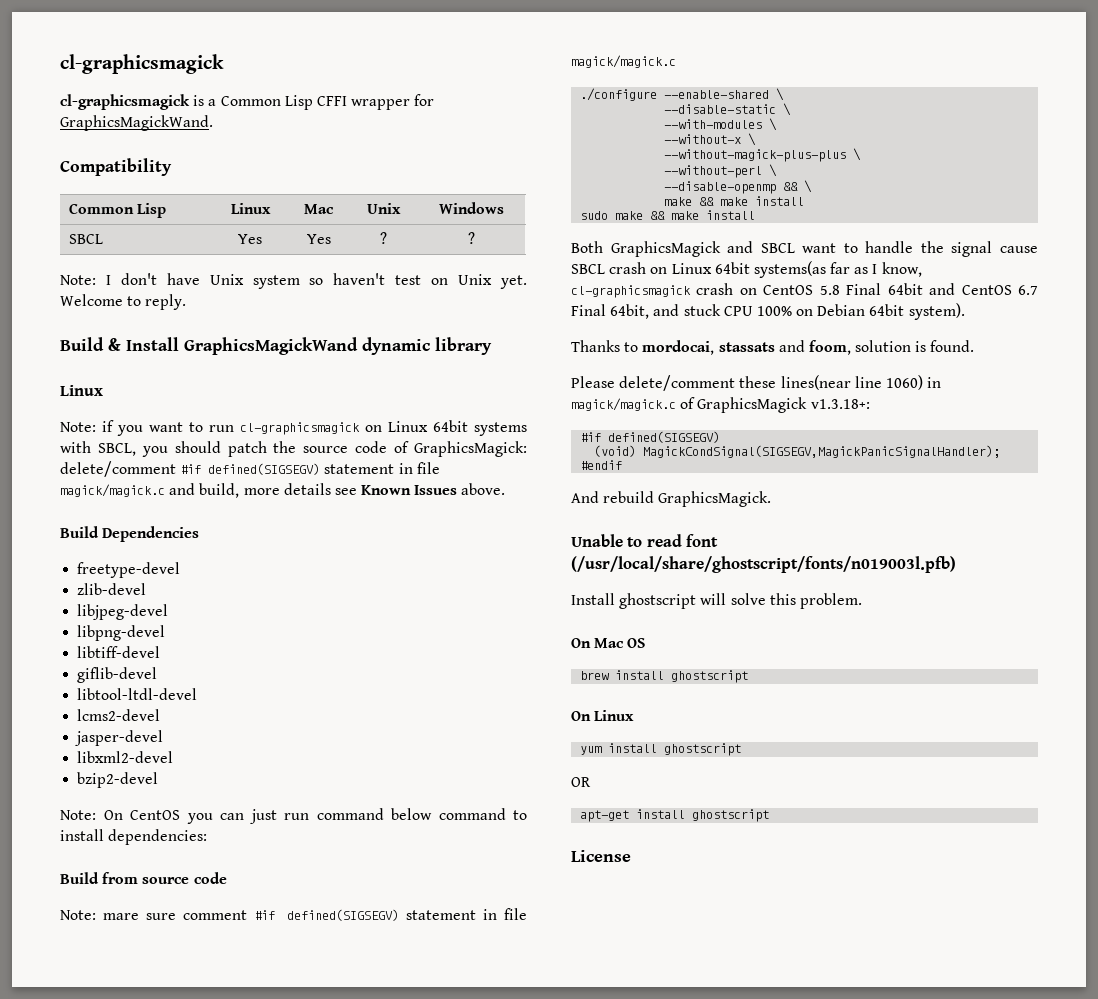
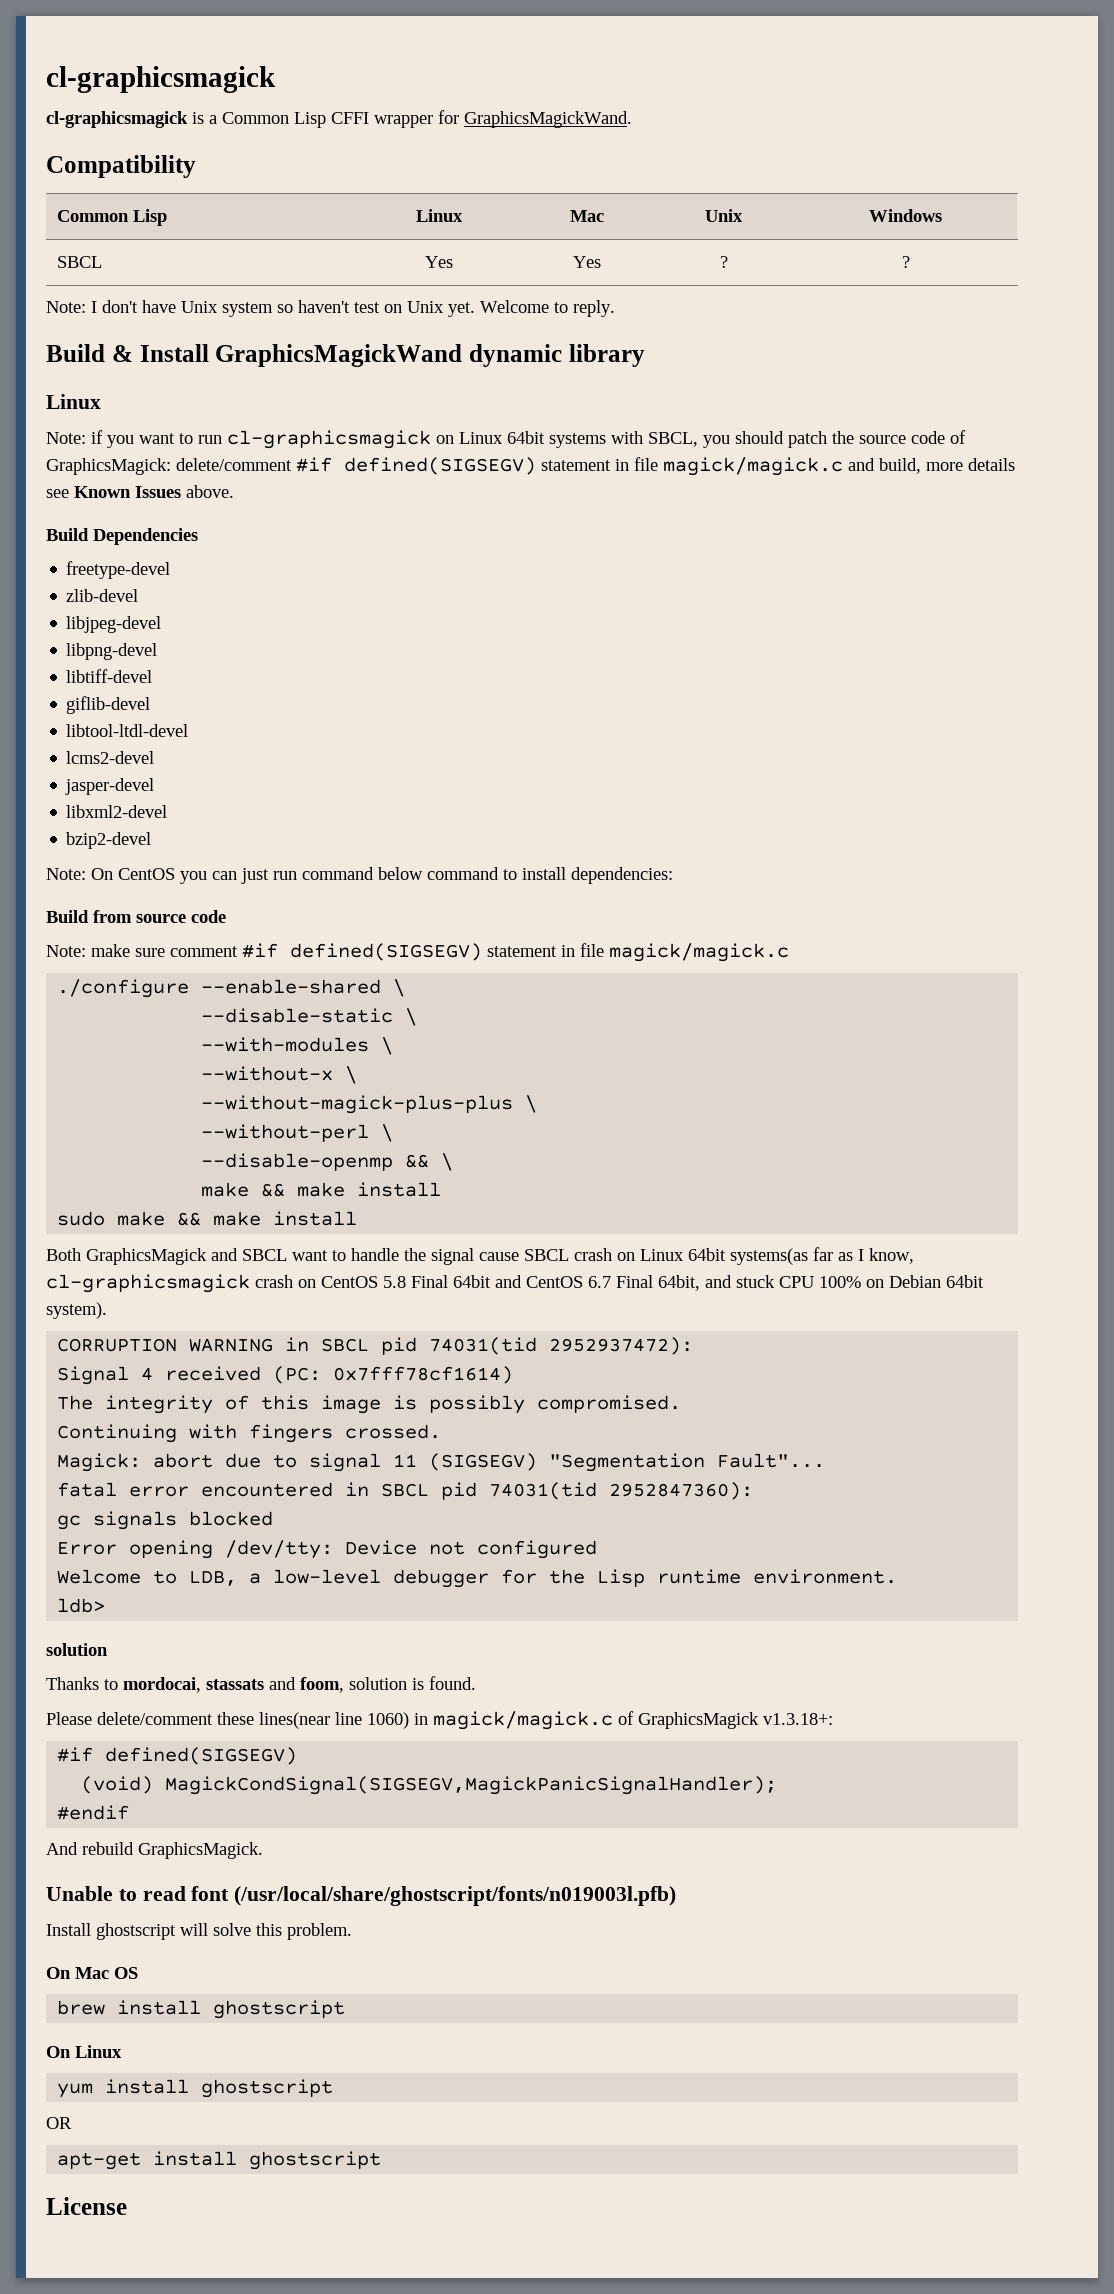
- Note: mare sure comment #if defined(SIGSEGV) statement in file magick/magick.c
+ Note: make sure comment #if defined(SIGSEGV) statement in file magick/magick.c
+ CORRUPTION WARNING in SBCL pid 74031(tid 2952937472):
+ Signal 4 received (PC: 0x7fff78cf1614)
+ The integrity of this image is possibly compromised.
+ Continuing with fingers crossed.
+ Magick: abort due to signal 11 (SIGSEGV) "Segmentation Fault"...
+ fatal error encountered in SBCL pid 74031(tid 2952847360):
+ gc signals blocked
+ Error opening /dev/tty: Device not configured
+ Welcome to LDB, a low-level debugger for the Lisp runtime environment.
+ ldb>
+ solution

